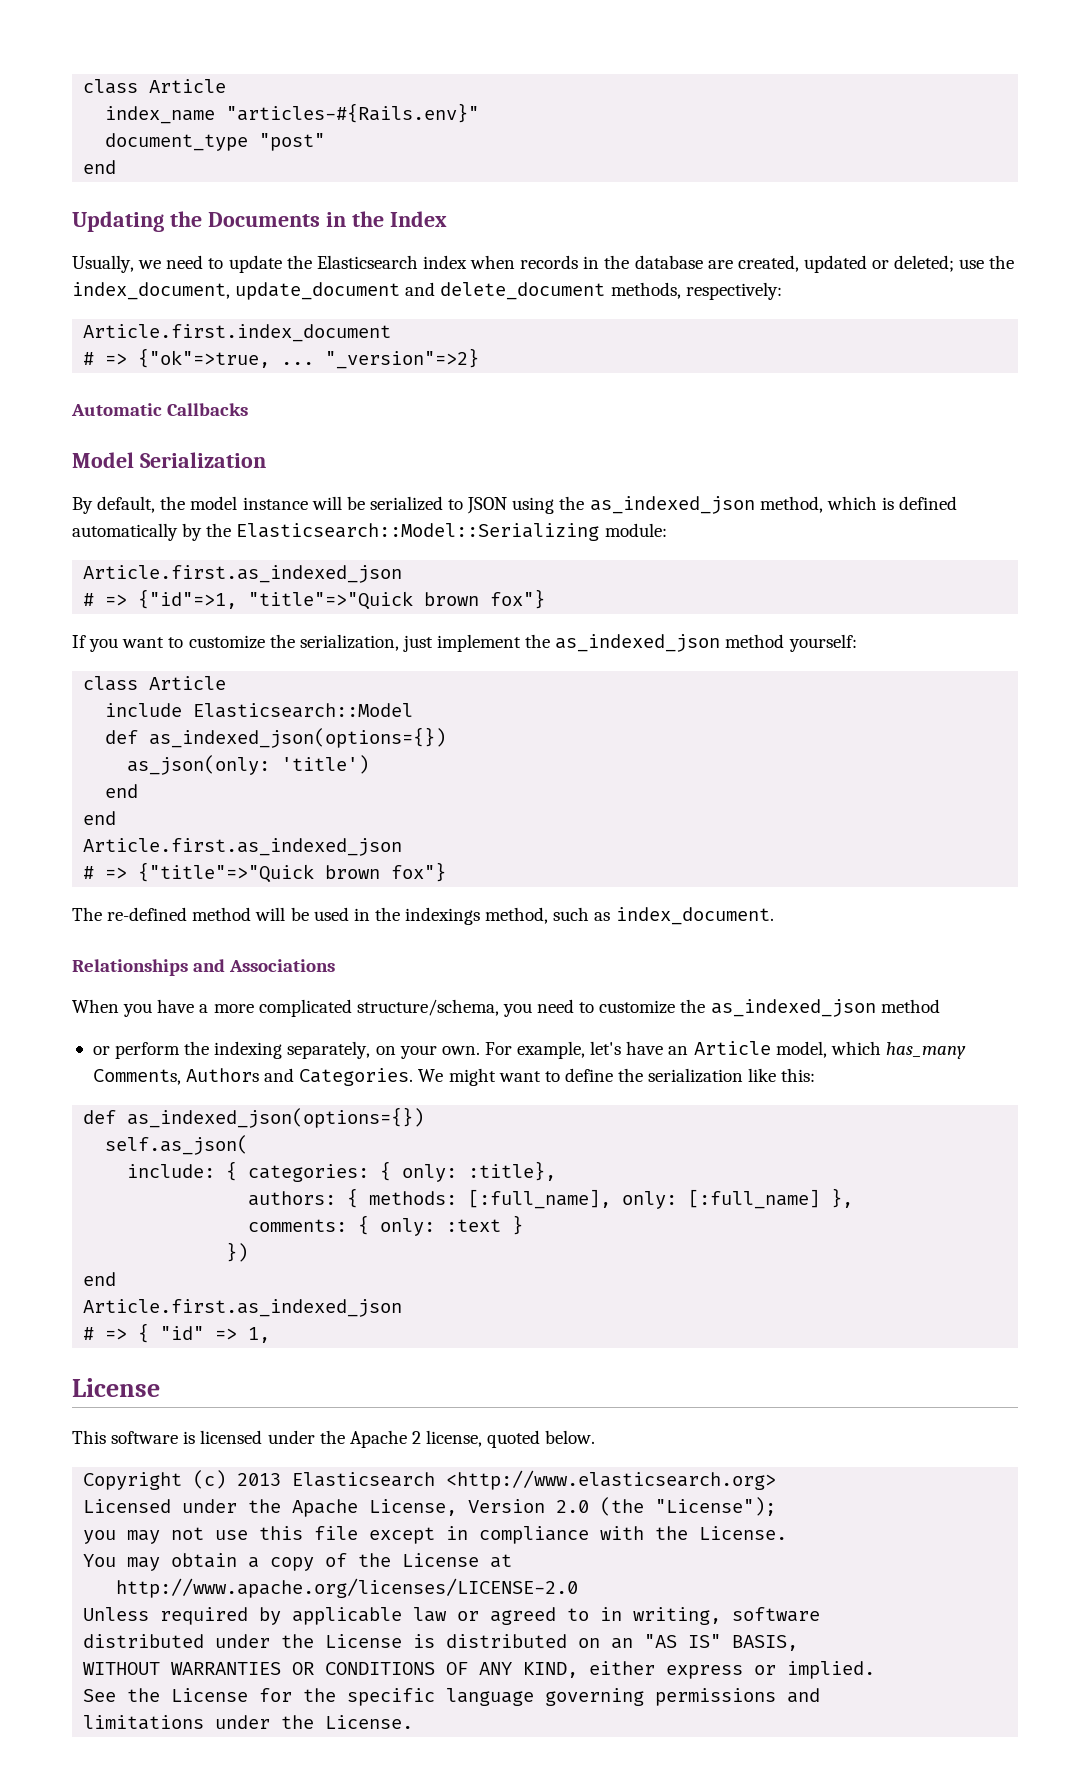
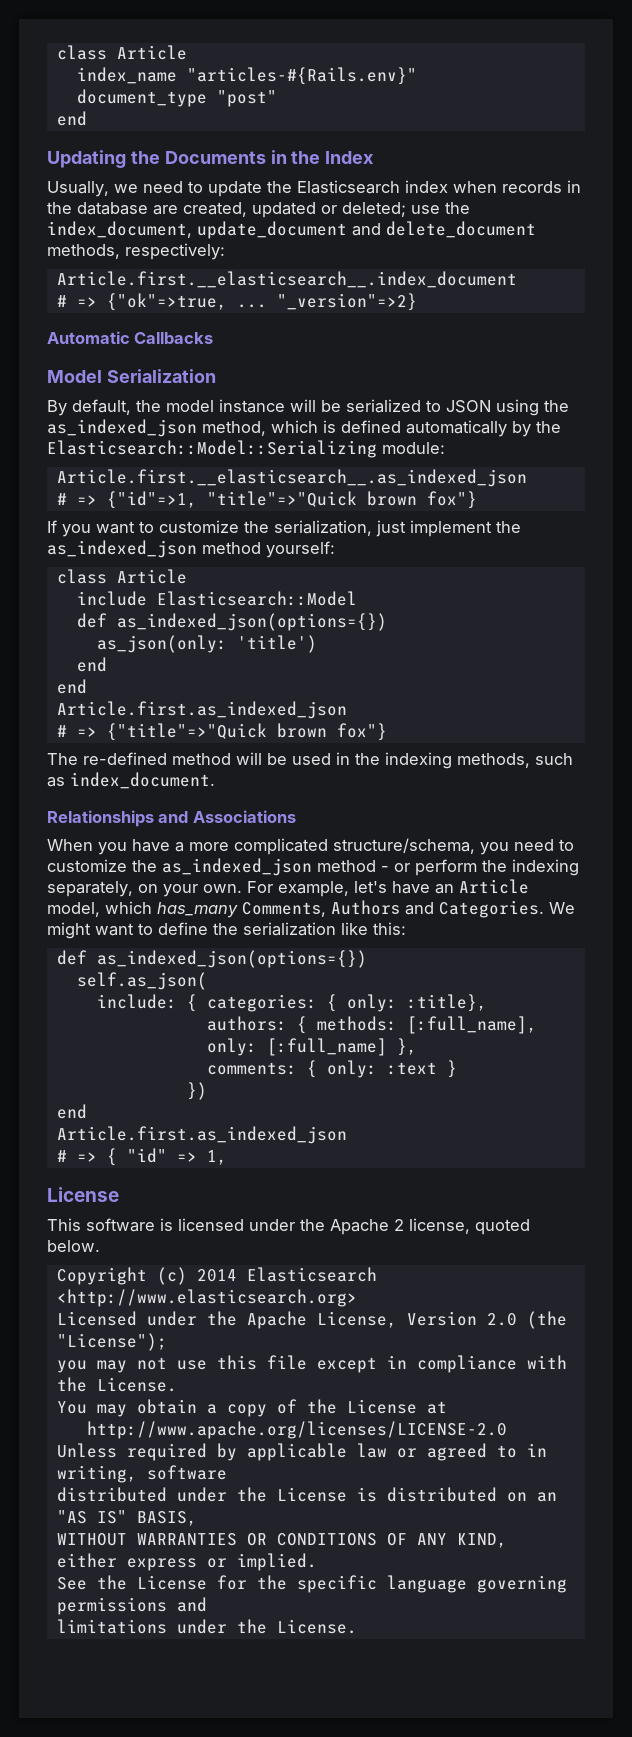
- Article.first.index_document
+ Article.first.__elasticsearch__.index_document
  By default, the model instance will be serialized to JSON using the as_indexed_json method, which is defined automatically by the Elasticsearch::Model::Serializing module:
- Article.first.as_indexed_json
+ Article.first.__elasticsearch__.as_indexed_json
- The re-defined method will be used in the indexings method, such as index_document.
+ The re-defined method will be used in the indexing methods, such as index_document.
- When you have a more complicated structure/schema, you need to customize the as_indexed_json method
- or perform the indexing separately, on your own.
+ When you have a more complicated structure/schema, you need to customize the as_indexed_json method - or perform the indexing separately, on your own.
- Copyright (c) 2013 Elasticsearch <http://www.elasticsearch.org>
+ Copyright (c) 2014 Elasticsearch <http://www.elasticsearch.org>

